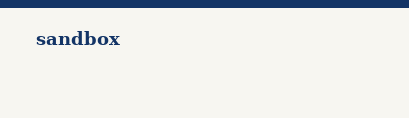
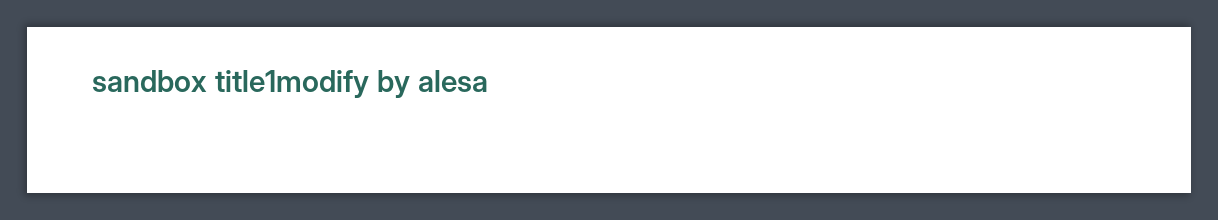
- sandbox
+ sandbox title1modify by alesa

